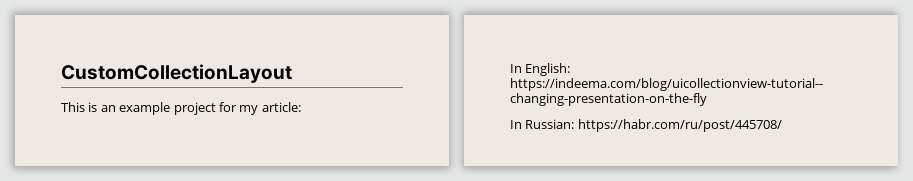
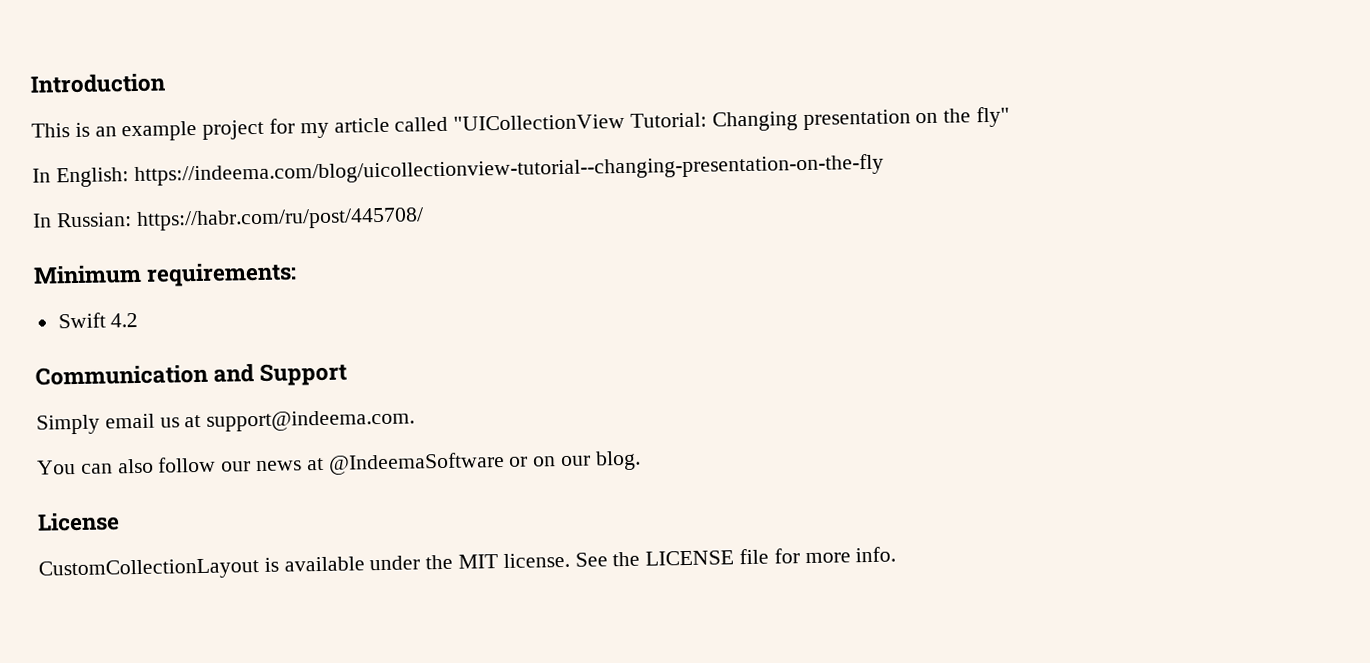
- CustomCollectionLayout
+ Introduction
- This is an example project for my article:
+ This is an example project for my article called "UICollectionView Tutorial: Changing presentation on the fly"
+ Minimum requirements:
+ Swift 4.2
+ Communication and Support
+ Simply email us at support@indeema.com.
+ You can also follow our news at @IndeemaSoftware or on our blog.
+ License
+ CustomCollectionLayout is available under the MIT license. See the LICENSE file for more info.

